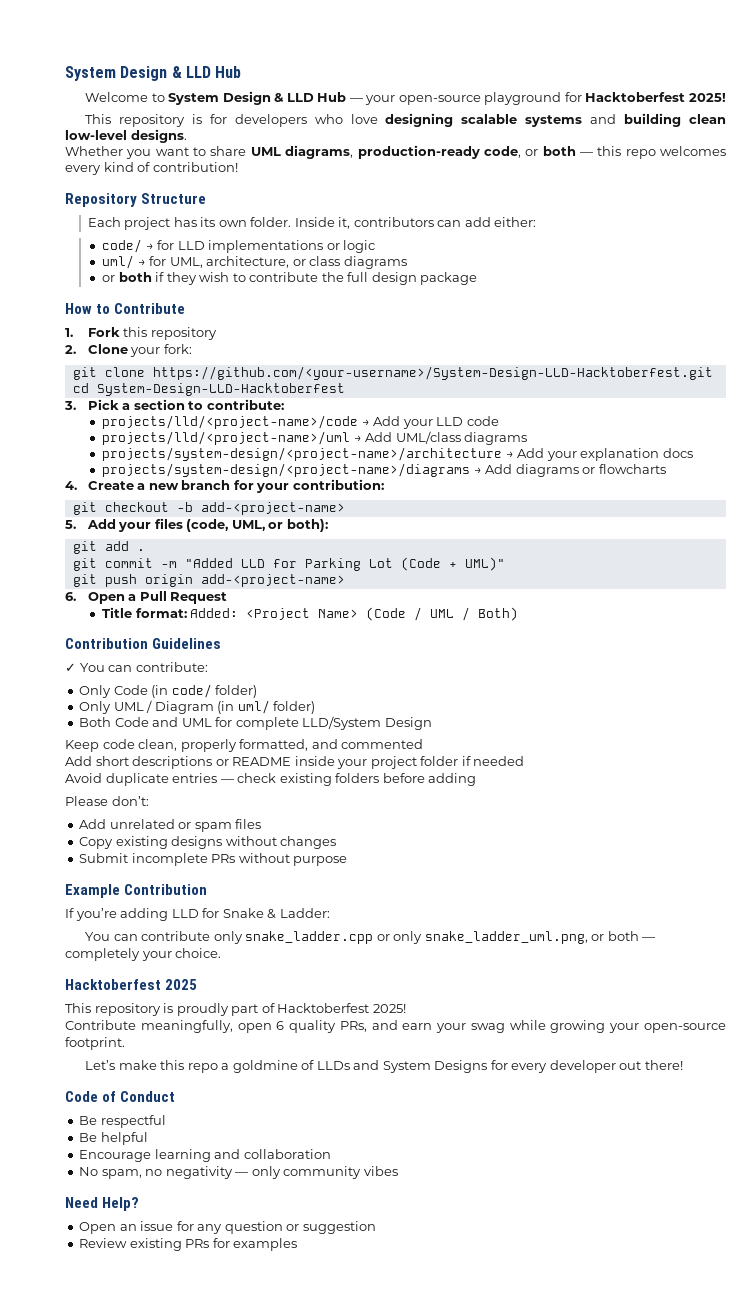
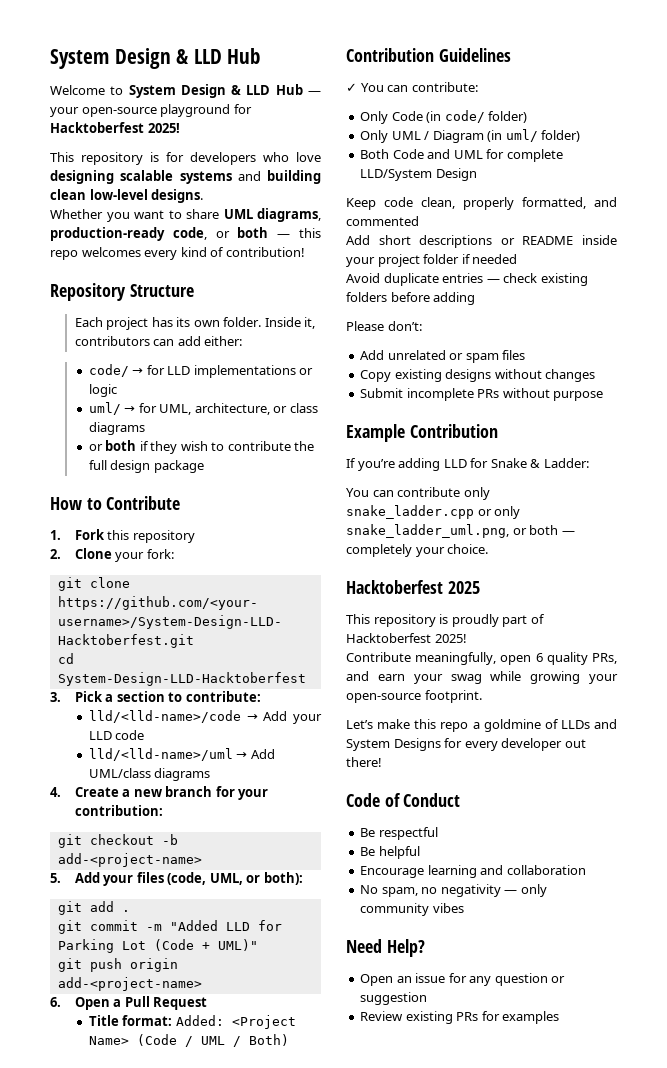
- projects/lld/<project-name>/code → Add your LLD code
+ lld/<lld-name>/code → Add your LLD code
- projects/lld/<project-name>/uml → Add UML/class diagrams
+ lld/<lld-name>/uml → Add UML/class diagrams
- projects/system-design/<project-name>/architecture → Add your explanation docs
- projects/system-design/<project-name>/diagrams → Add diagrams or flowcharts

